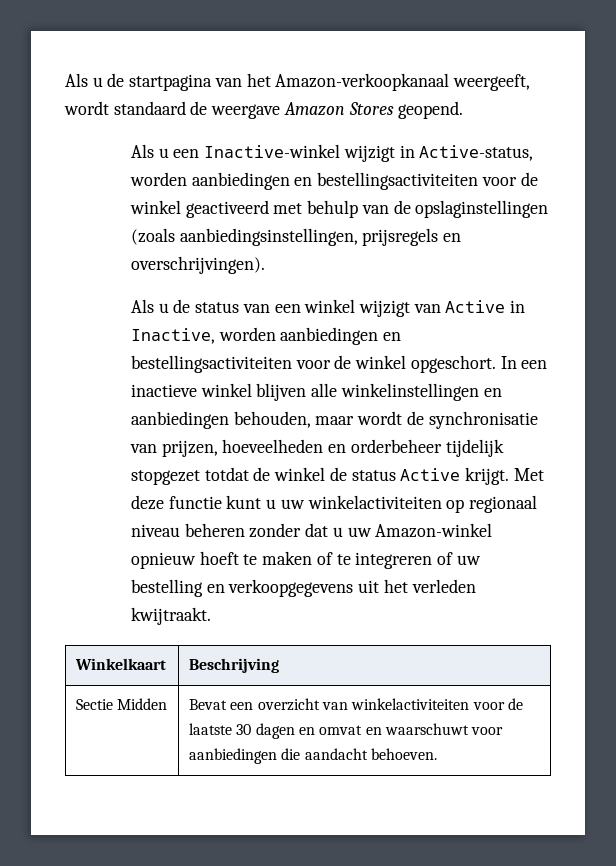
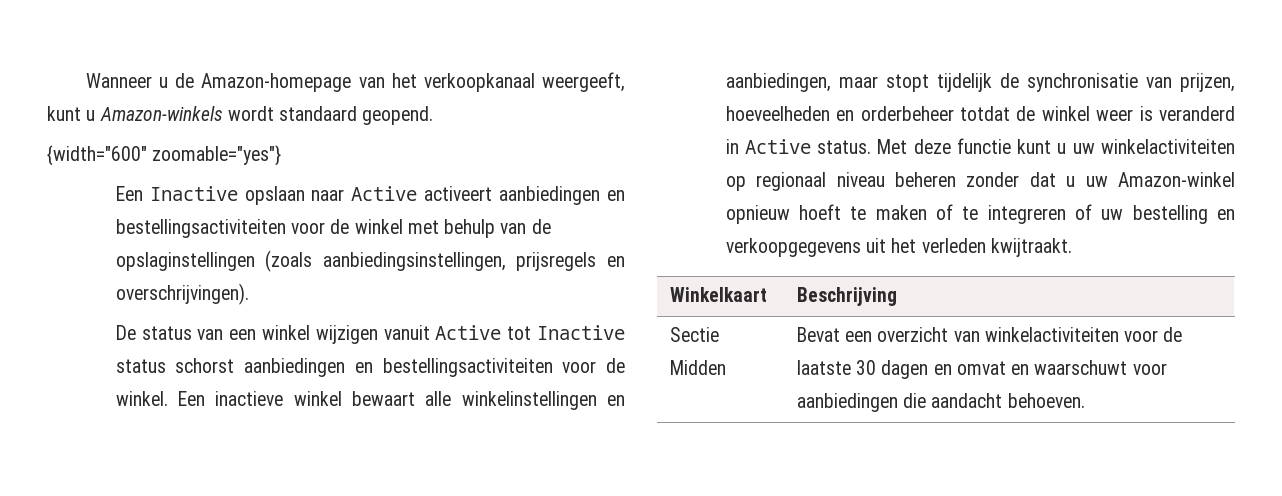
- Als u de startpagina van het Amazon-verkoopkanaal weergeeft, wordt standaard de weergave Amazon Stores geopend.
- Als u een Inactive-winkel wijzigt in Active-status, worden aanbiedingen en bestellingsactiviteiten voor de winkel geactiveerd met behulp van de opslaginstellingen (zoals aanbiedingsinstellingen, prijsregels en overschrijvingen).
+ Wanneer u de Amazon-homepage van het verkoopkanaal weergeeft, kunt u Amazon-winkels wordt standaard geopend.
+ {width="600" zoomable="yes"}
+ Een Inactive opslaan naar Active activeert aanbiedingen en bestellingsactiviteiten voor de winkel met behulp van de opslaginstellingen (zoals aanbiedingsinstellingen, prijsregels en overschrijvingen).
- Als u de status van een winkel wijzigt van Active in Inactive, worden aanbiedingen en bestellingsactiviteiten voor de winkel opgeschort. In een inactieve winkel blijven alle winkelinstellingen en aanbiedingen behouden, maar wordt de synchronisatie van prijzen, hoeveelheden en orderbeheer tijdelijk stopgezet totdat de winkel de status Active krijgt.
+ De status van een winkel wijzigen vanuit Active tot Inactive status schorst aanbiedingen en bestellingsactiviteiten voor de winkel. Een inactieve winkel bewaart alle winkelinstellingen en aanbiedingen, maar stopt tijdelijk de synchronisatie van prijzen, hoeveelheden en orderbeheer totdat de winkel weer is veranderd in Active status.

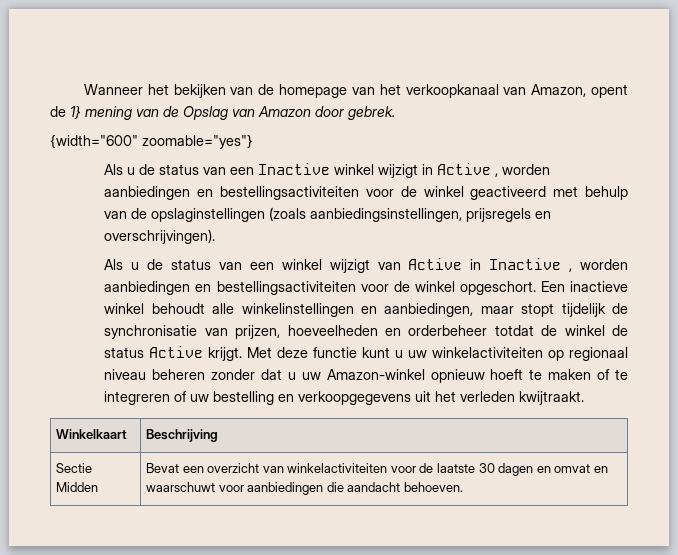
- Wanneer u de Amazon-homepage van het verkoopkanaal weergeeft, kunt u Amazon-winkels wordt standaard geopend.
+ Wanneer het bekijken van de homepage van het verkoopkanaal van Amazon, opent de 1} mening van de Opslag van Amazon door gebrek.
  {width="600" zoomable="yes"}
- Een Inactive opslaan naar Active activeert aanbiedingen en bestellingsactiviteiten voor de winkel met behulp van de opslaginstellingen (zoals aanbiedingsinstellingen, prijsregels en overschrijvingen).
+ Als u de status van een Inactive winkel wijzigt in Active , worden aanbiedingen en bestellingsactiviteiten voor de winkel geactiveerd met behulp van de opslaginstellingen (zoals aanbiedingsinstellingen, prijsregels en overschrijvingen).
- De status van een winkel wijzigen vanuit Active tot Inactive status schorst aanbiedingen en bestellingsactiviteiten voor de winkel.
+ Als u de status van een winkel wijzigt van Active in Inactive , worden aanbiedingen en bestellingsactiviteiten voor de winkel opgeschort.
- Een inactieve winkel bewaart alle winkelinstellingen en aanbiedingen, maar stopt tijdelijk de synchronisatie van prijzen, hoeveelheden en orderbeheer totdat de winkel weer is veranderd in Active status.
+ Een inactieve winkel behoudt alle winkelinstellingen en aanbiedingen, maar stopt tijdelijk de synchronisatie van prijzen, hoeveelheden en orderbeheer totdat de winkel de status Active krijgt.

